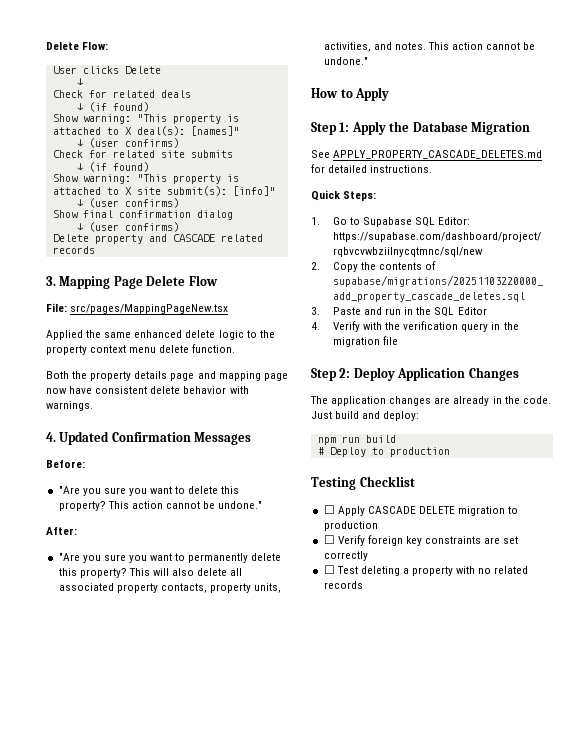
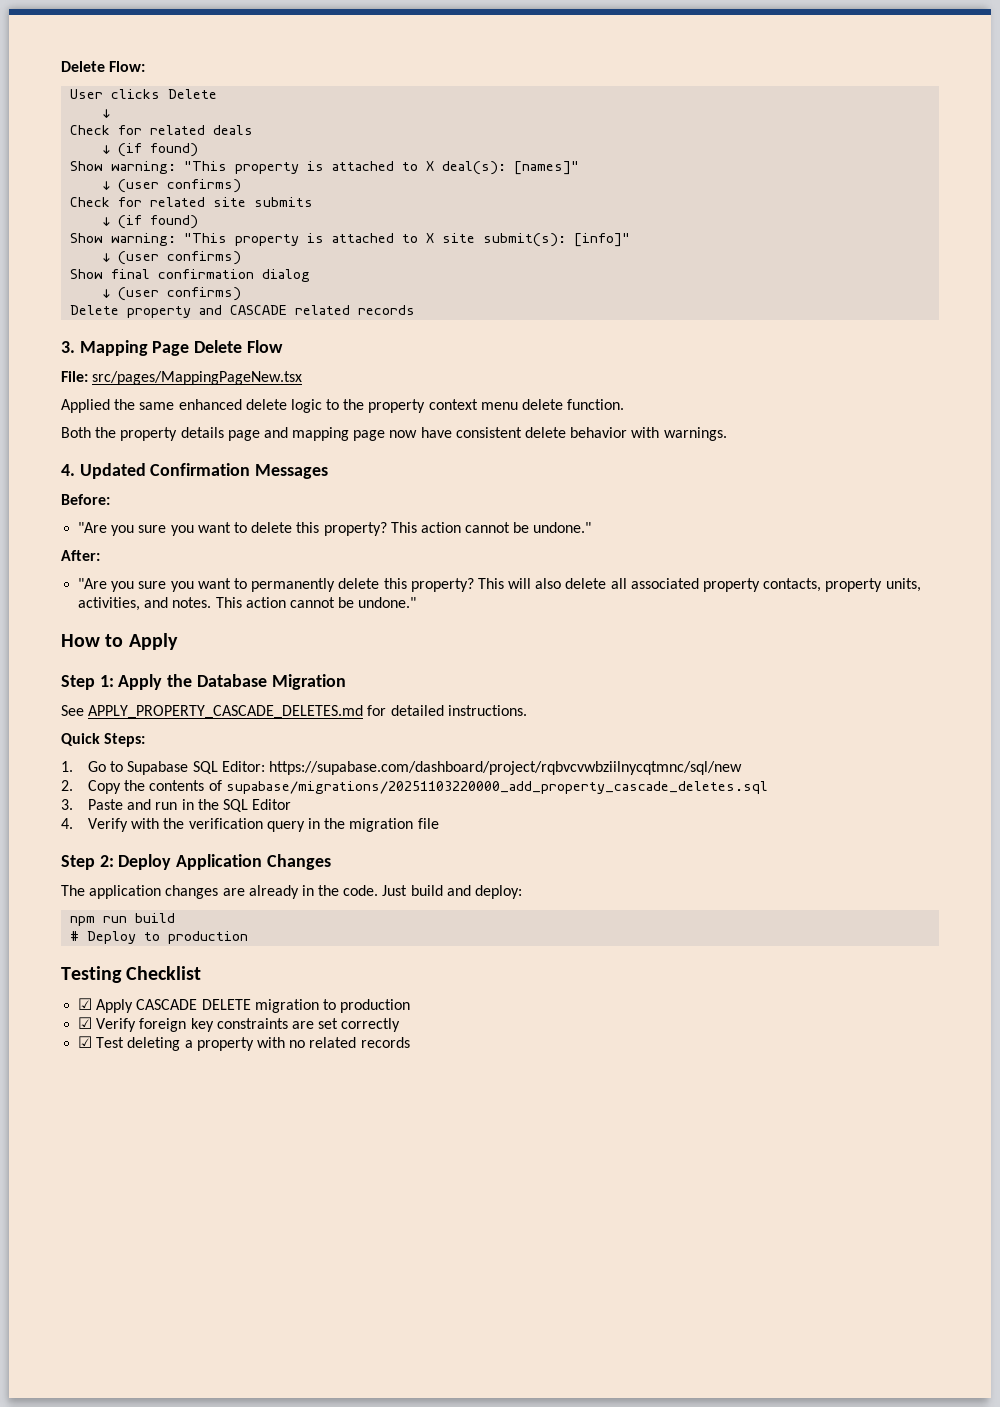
- ☐ Apply CASCADE DELETE migration to production
+ ☑ Apply CASCADE DELETE migration to production
- ☐ Verify foreign key constraints are set correctly
+ ☑ Verify foreign key constraints are set correctly
- ☐ Test deleting a property with no related records
+ ☑ Test deleting a property with no related records

